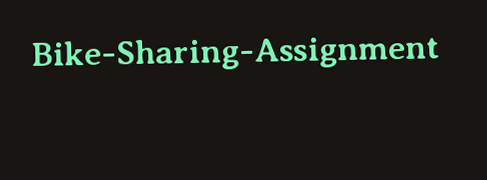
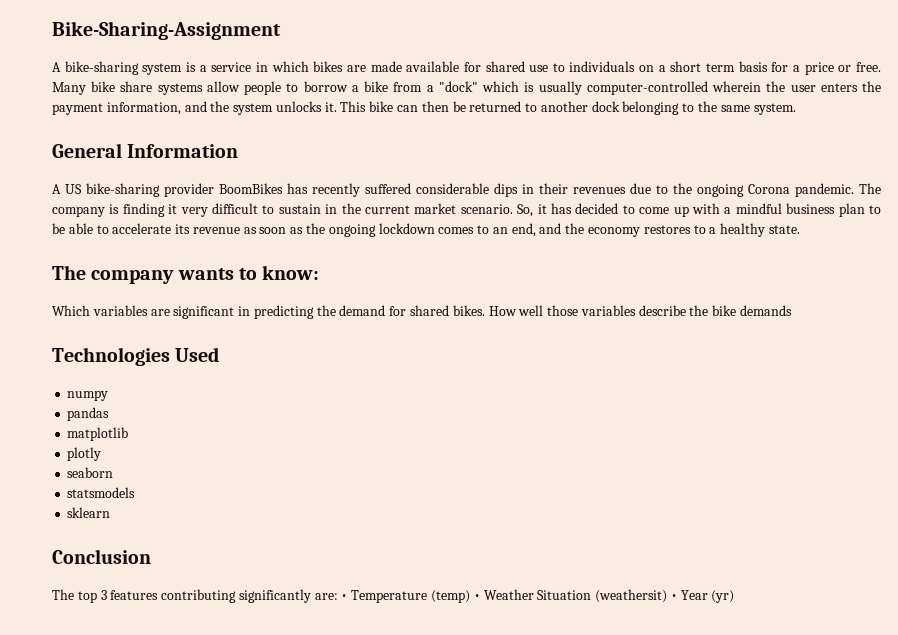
+ A bike-sharing system is a service in which bikes are made available for shared use to individuals on a short term basis for a price or free. Many bike share systems allow people to borrow a bike from a "dock" which is usually computer-controlled wherein the user enters the payment information, and the system unlocks it. This bike can then be returned to another dock belonging to the same system.
+ General Information
+ A US bike-sharing provider BoomBikes has recently suffered considerable dips in their revenues due to the ongoing Corona pandemic. The company is finding it very difficult to sustain in the current market scenario. So, it has decided to come up with a mindful business plan to be able to accelerate its revenue as soon as the ongoing lockdown comes to an end, and the economy restores to a healthy state.
+ The company wants to know:
+ Which variables are significant in predicting the demand for shared bikes. How well those variables describe the bike demands
+ Technologies Used
+ numpy
+ pandas
+ matplotlib
+ plotly
+ seaborn
+ statsmodels
+ sklearn
+ Conclusion
+ The top 3 features contributing significantly are: • Temperature (temp) • Weather Situation (weathersit) • Year (yr)

